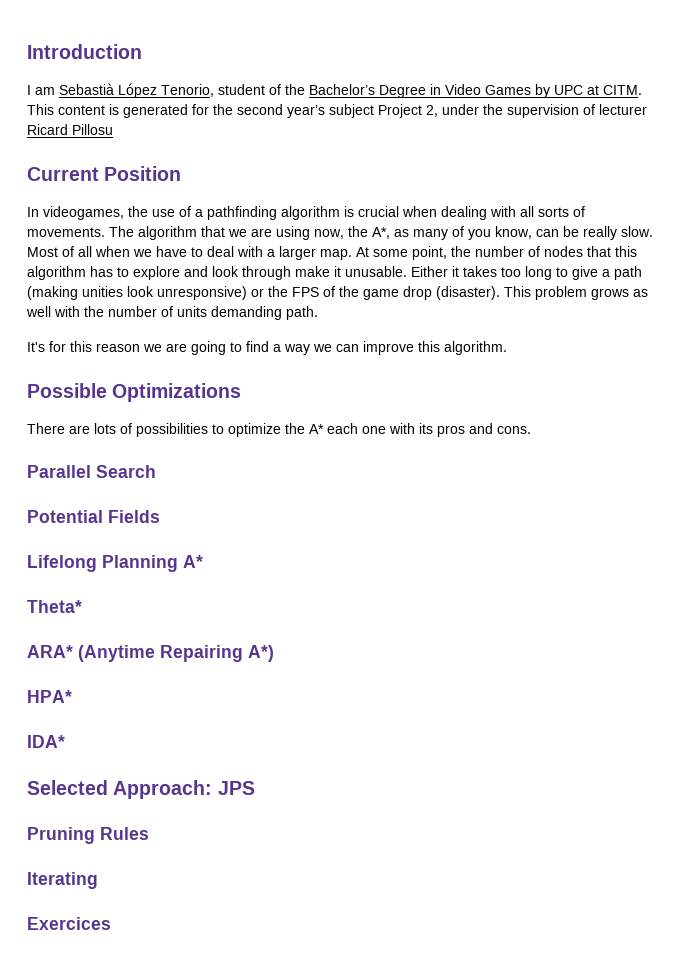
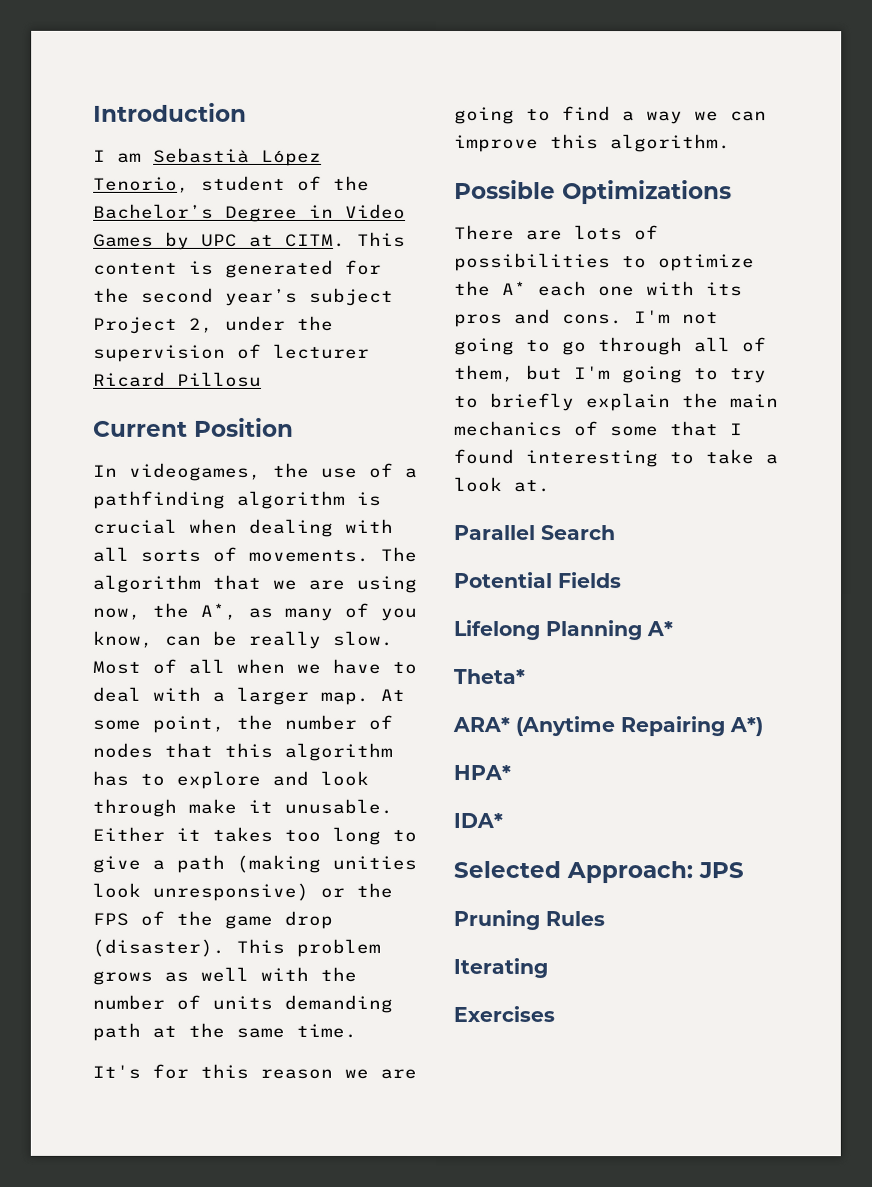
- This problem grows as well with the number of units demanding path.
+ This problem grows as well with the number of units demanding path at the same time.
+ I'm not going to go through all of them, but I'm going to try to briefly explain the main mechanics of some that I found interesting to take a look at.
- Exercices
+ Exercises

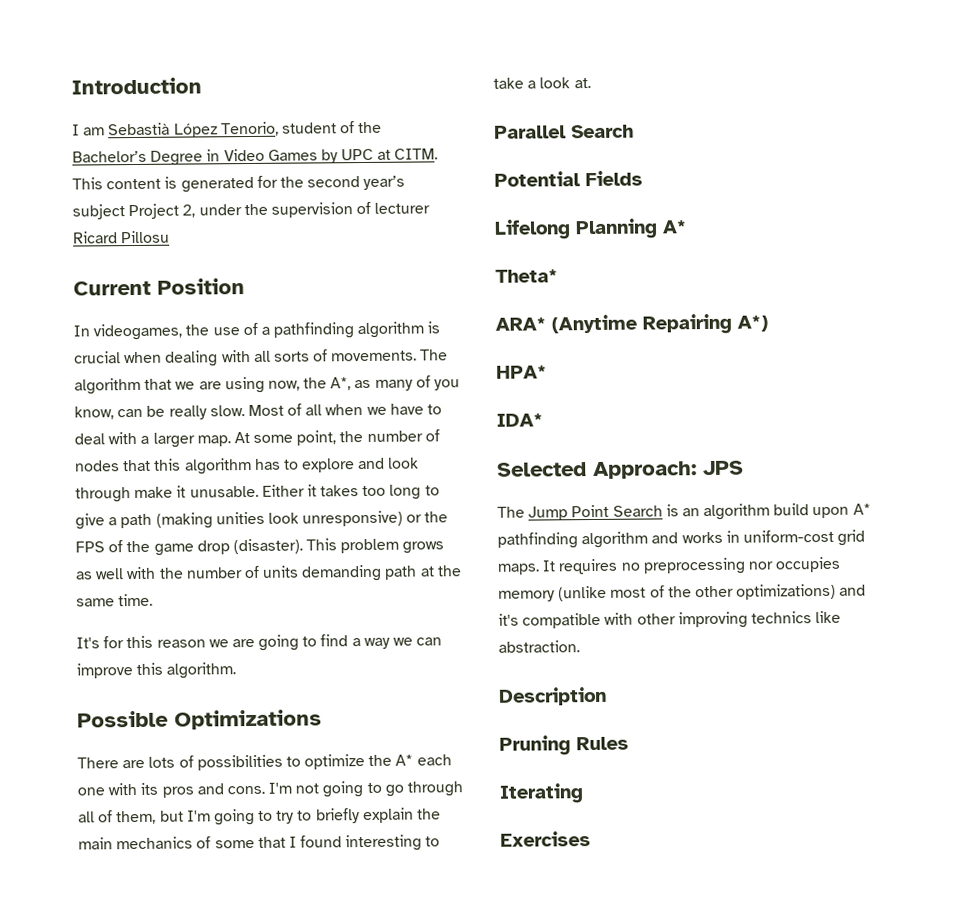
+ The Jump Point Search is an algorithm build upon A* pathfinding algorithm and works in uniform-cost grid maps. It requires no preprocessing nor occupies memory (unlike most of the other optimizations) and it's compatible with other improving technics like abstraction.
+ Description

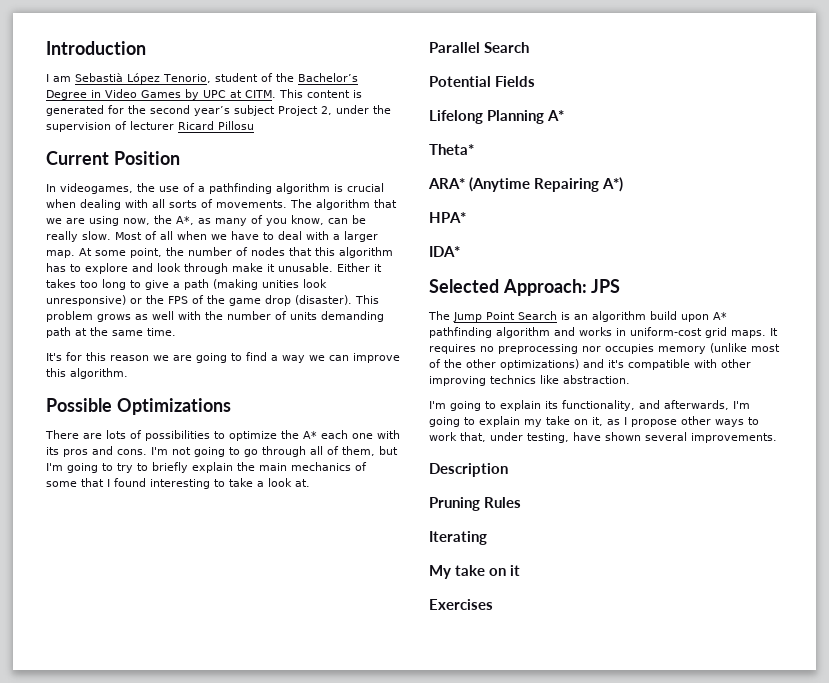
+ I'm going to explain its functionality, and afterwards, I'm going to explain my take on it, as I propose other ways to work that, under testing, have shown several improvements.
+ My take on it

